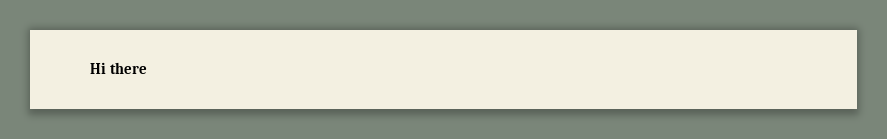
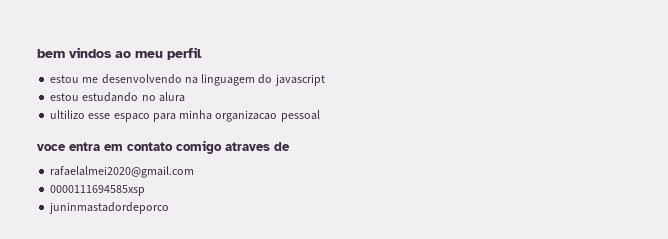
- Hi there
+ bem vindos ao meu perfil
+ estou me desenvolvendo na linguagem do javascript
+ estou estudando no alura
+ ultilizo esse espaco para minha organizacao pessoal
+ voce entra em contato comigo atraves de
+ rafaelalmei2020@gmail.com
+ 0000111694585xsp
+ juninmastadordeporco

